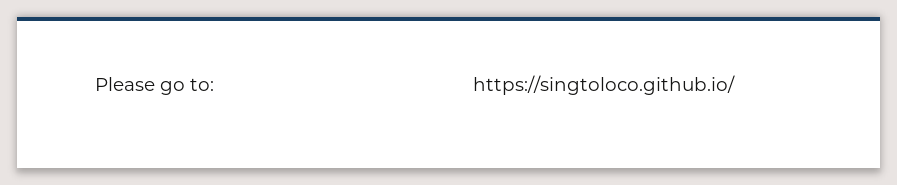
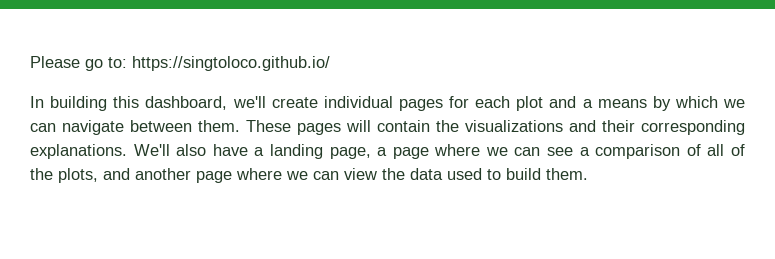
+ In building this dashboard, we'll create individual pages for each plot and a means by which we can navigate between them. These pages will contain the visualizations and their corresponding explanations. We'll also have a landing page, a page where we can see a comparison of all of the plots, and another page where we can view the data used to build them.

